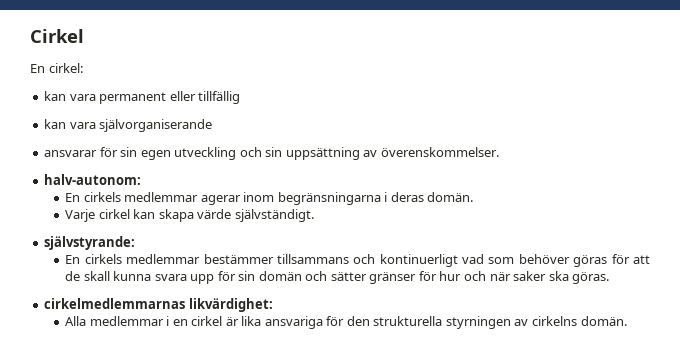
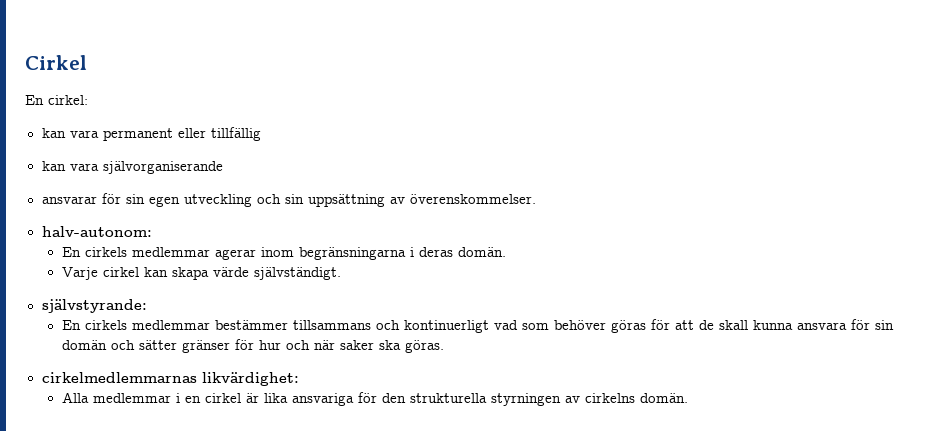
- En cirkels medlemmar bestämmer tillsammans och kontinuerligt vad som behöver göras för att de skall kunna svara upp för sin domän och sätter gränser för hur och när saker ska göras.
+ En cirkels medlemmar bestämmer tillsammans och kontinuerligt vad som behöver göras för att de skall kunna ansvara för sin domän och sätter gränser för hur och när saker ska göras.

